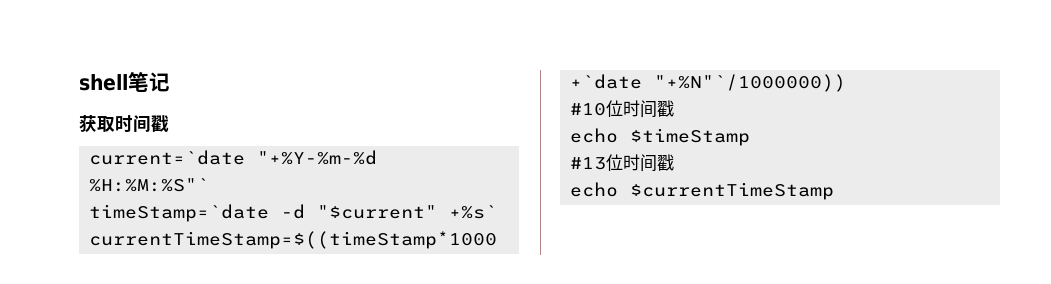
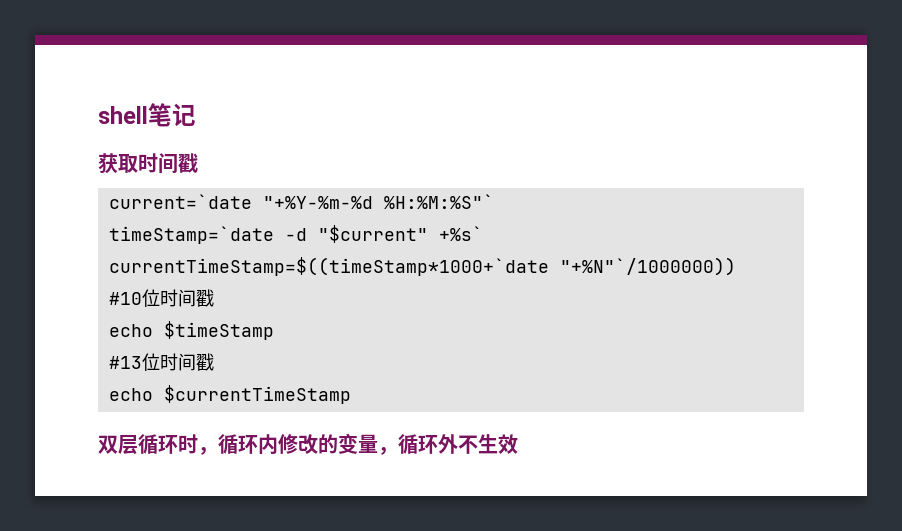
+ 双层循环时，循环内修改的变量，循环外不生效

